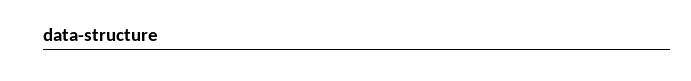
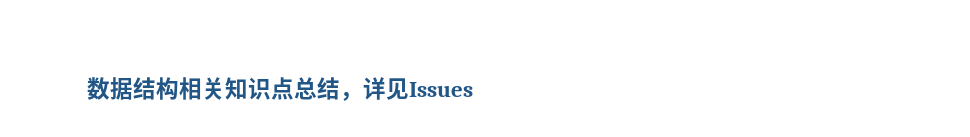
- data-structure
+ 数据结构相关知识点总结，详见Issues

